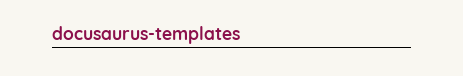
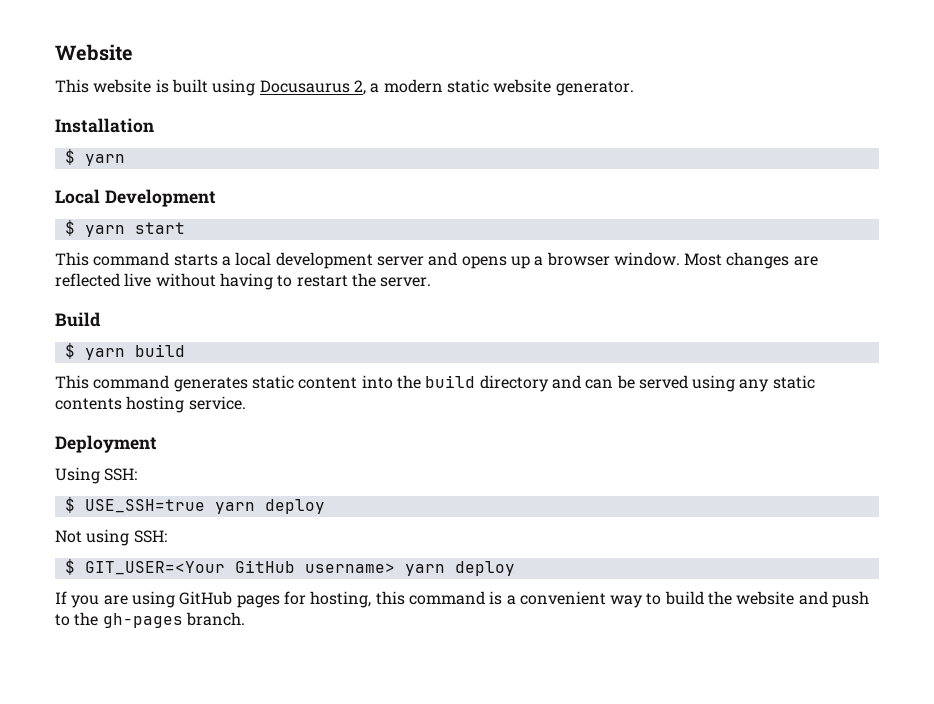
- docusaurus-templates
+ Website
+ This website is built using Docusaurus 2, a modern static website generator.
+ Installation
+ $ yarn
+ Local Development
+ $ yarn start
+ This command starts a local development server and opens up a browser window. Most changes are reflected live without having to restart the server.
+ Build
+ $ yarn build
+ This command generates static content into the build directory and can be served using any static contents hosting service.
+ Deployment
+ Using SSH:
+ $ USE_SSH=true yarn deploy
+ Not using SSH:
+ $ GIT_USER=<Your GitHub username> yarn deploy
+ If you are using GitHub pages for hosting, this command is a convenient way to build the website and push to the gh-pages branch.

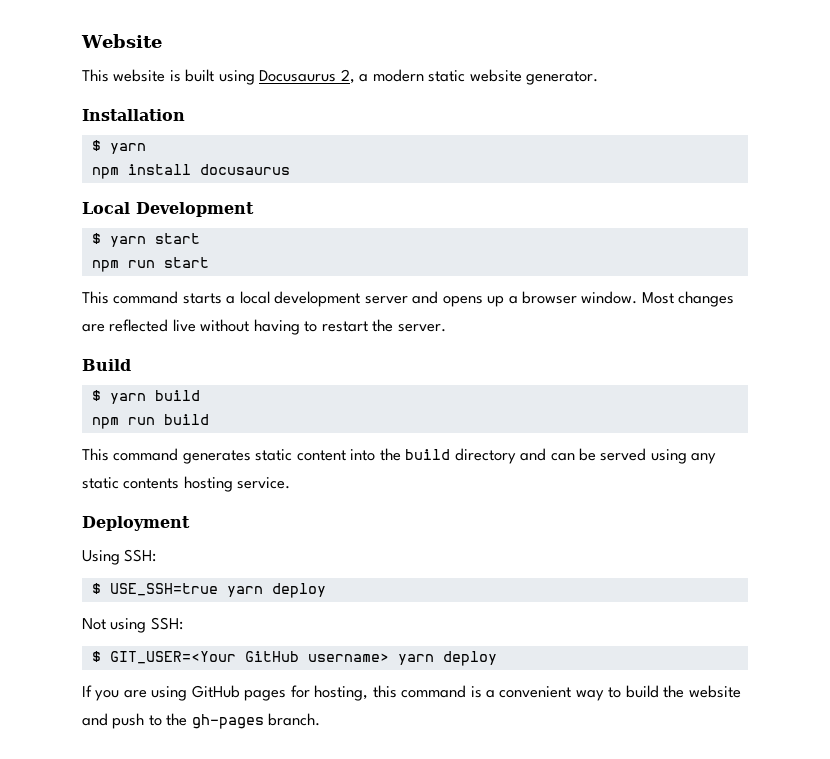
+ npm install docusaurus
+ npm run start
+ npm run build

